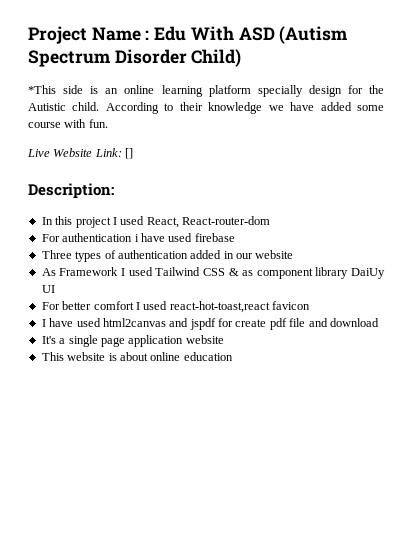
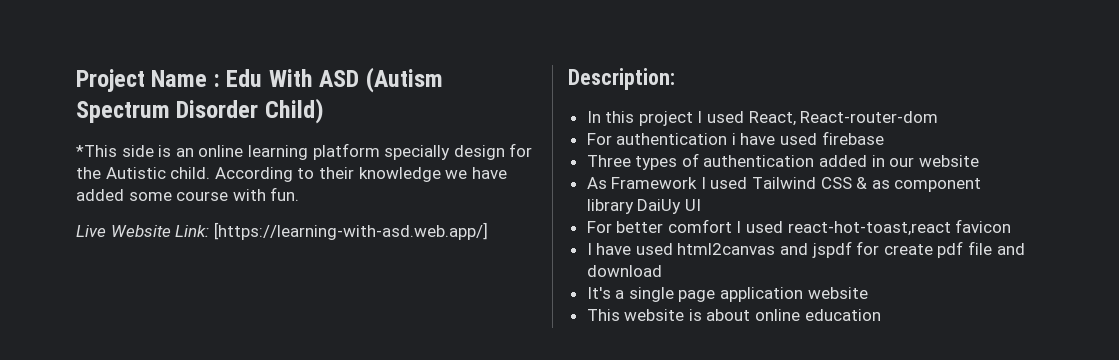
- Live Website Link: []
+ Live Website Link: [https://learning-with-asd.web.app/]

